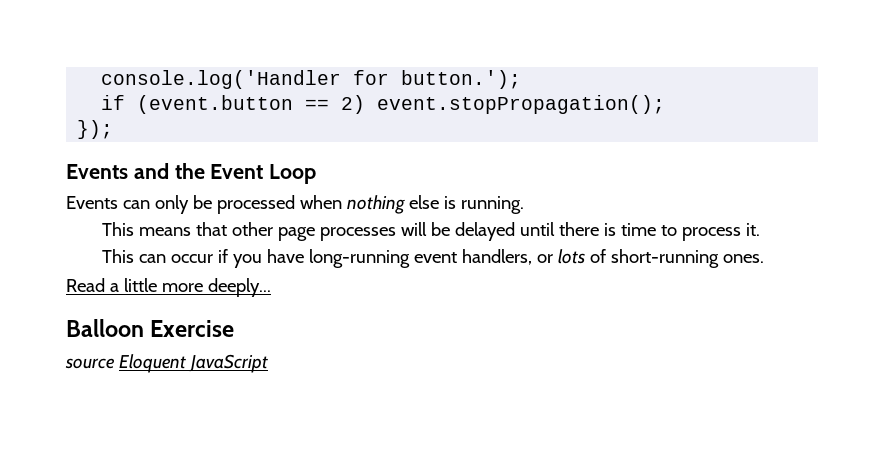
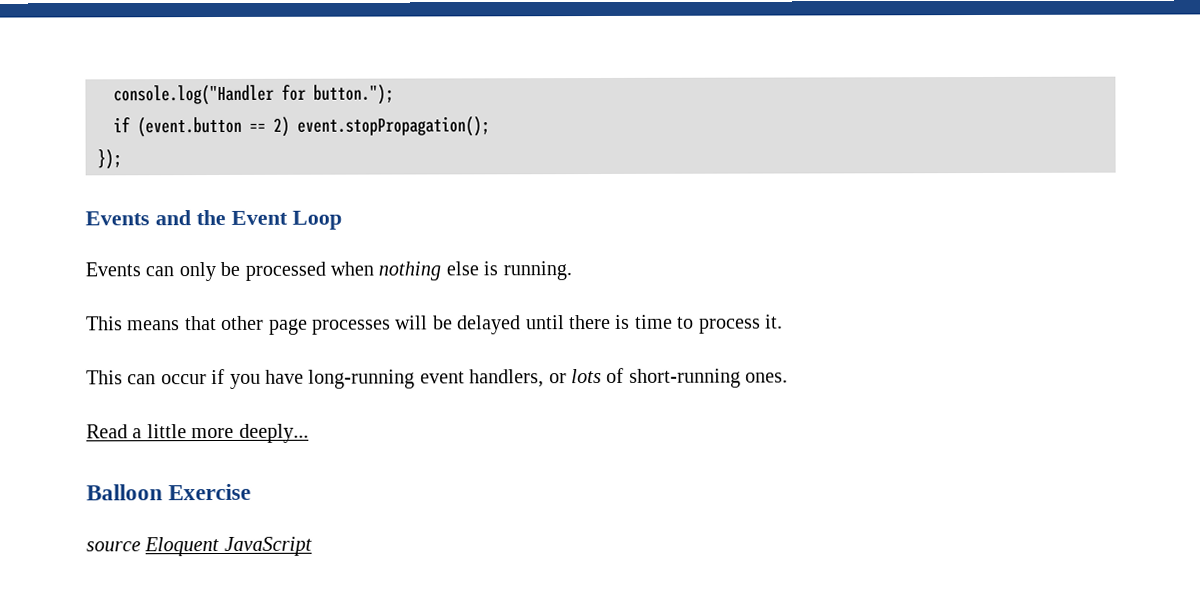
- console.log('Handler for button.');
+ console.log("Handler for button.");

